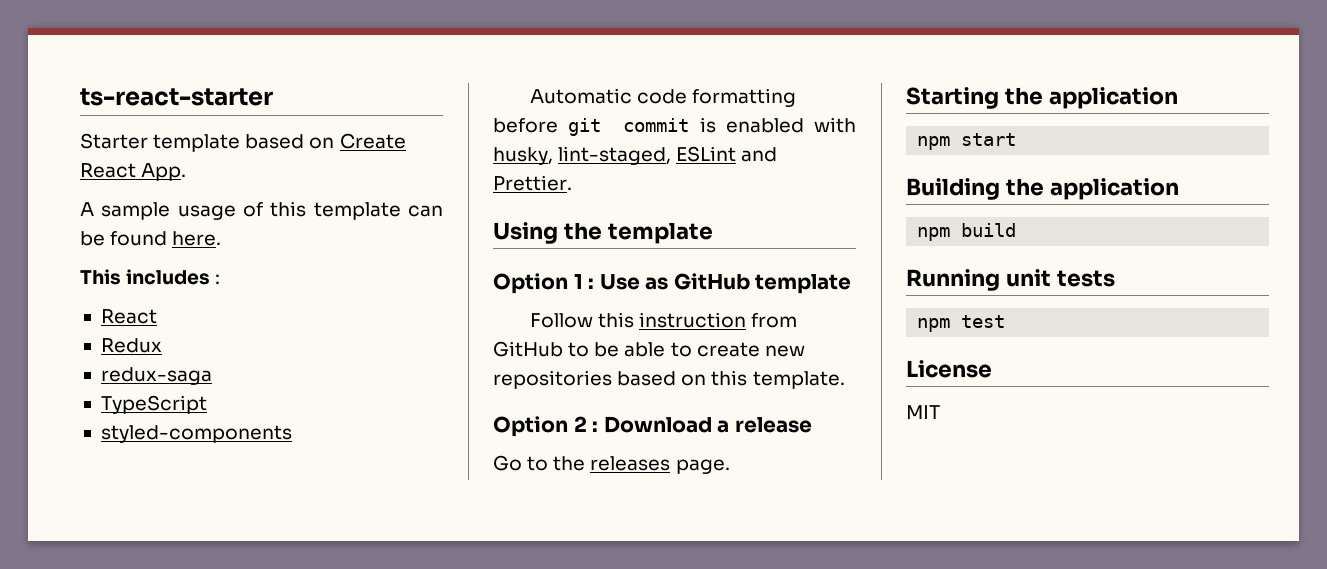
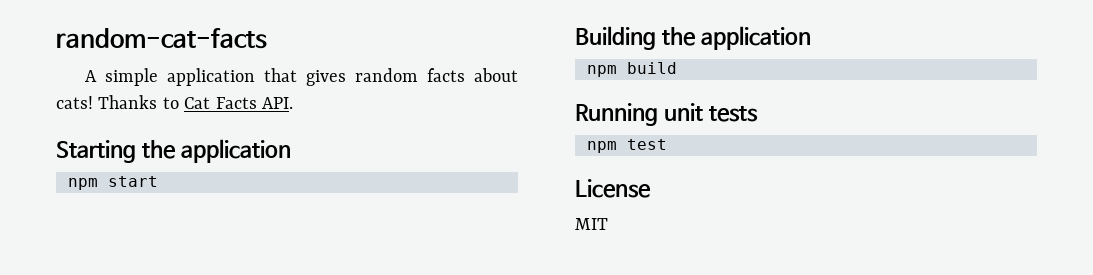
- ts-react-starter
- Starter template based on Create React App.
- A sample usage of this template can be found here.
- This includes :
- React
- Redux
- redux-saga
- TypeScript
- styled-components
- Automatic code formatting before git commit is enabled with husky, lint-staged, ESLint and Prettier.
- Using the template
- Option 1 : Use as GitHub template
- Follow this instruction from GitHub to be able to create new repositories based on this template.
- Option 2 : Download a release
- Go to the releases page.
+ random-cat-facts
+ A simple application that gives random facts about cats! Thanks to Cat Facts API.

